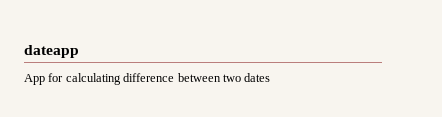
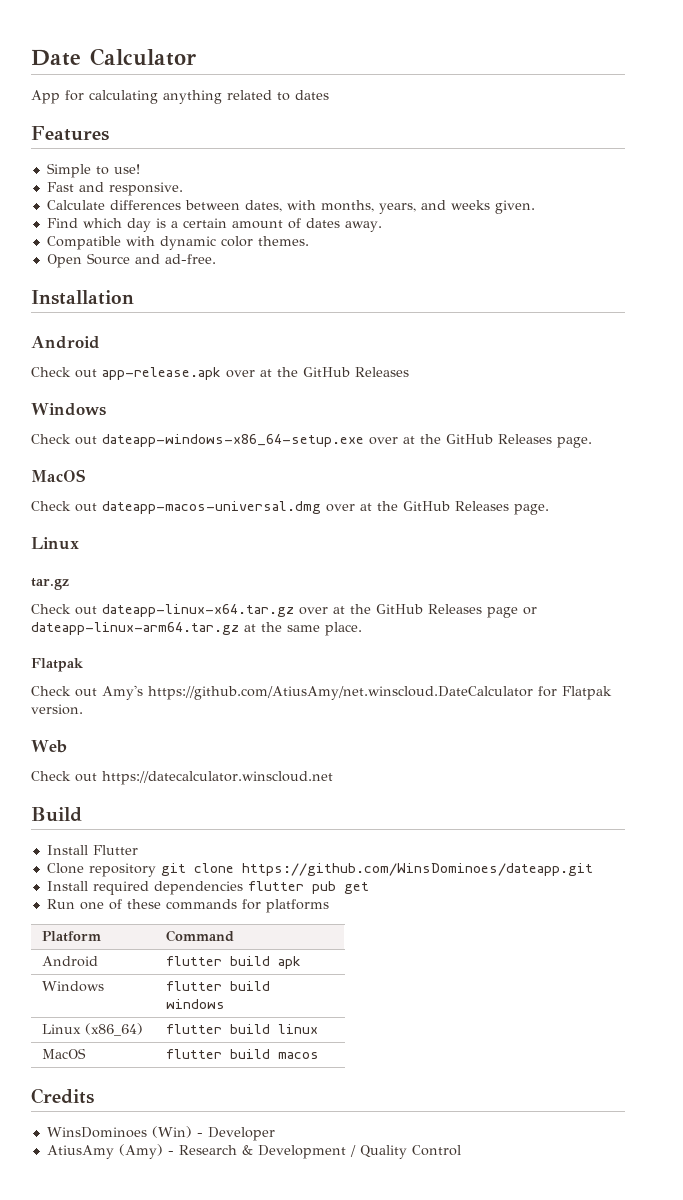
- dateapp
+ Date Calculator
- App for calculating difference between two dates
+ App for calculating anything related to dates
+ Features
+ Simple to use!
+ Fast and responsive.
+ Calculate differences between dates, with months, years, and weeks given.
+ Find which day is a certain amount of dates away.
+ Compatible with dynamic color themes.
+ Open Source and ad-free.
+ Installation
+ Android
+ Check out app-release.apk over at the GitHub Releases
+ Windows
+ Check out dateapp-windows-x86_64-setup.exe over at the GitHub Releases page.
+ MacOS
+ Check out dateapp-macos-universal.dmg over at the GitHub Releases page.
+ Linux
+ tar.gz
+ Check out dateapp-linux-x64.tar.gz over at the GitHub Releases page or dateapp-linux-arm64.tar.gz at the same place.
+ Flatpak
+ Check out Amy's https://github.com/AtiusAmy/net.winscloud.DateCalculator for Flatpak version.
+ Web
+ Check out https://datecalculator.winscloud.net
+ Build
+ Install Flutter
+ Clone repository git clone https://github.com/WinsDominoes/dateapp.git
+ Install required dependencies flutter pub get
+ Run one of these commands for platforms
+ Platform | Command
+ Android | flutter build apk
+ Windows | flutter build windows
+ Linux (x86_64) | flutter build linux
+ MacOS | flutter build macos
+ Credits
+ WinsDominoes (Win) - Developer
+ AtiusAmy (Amy) - Research & Development / Quality Control

